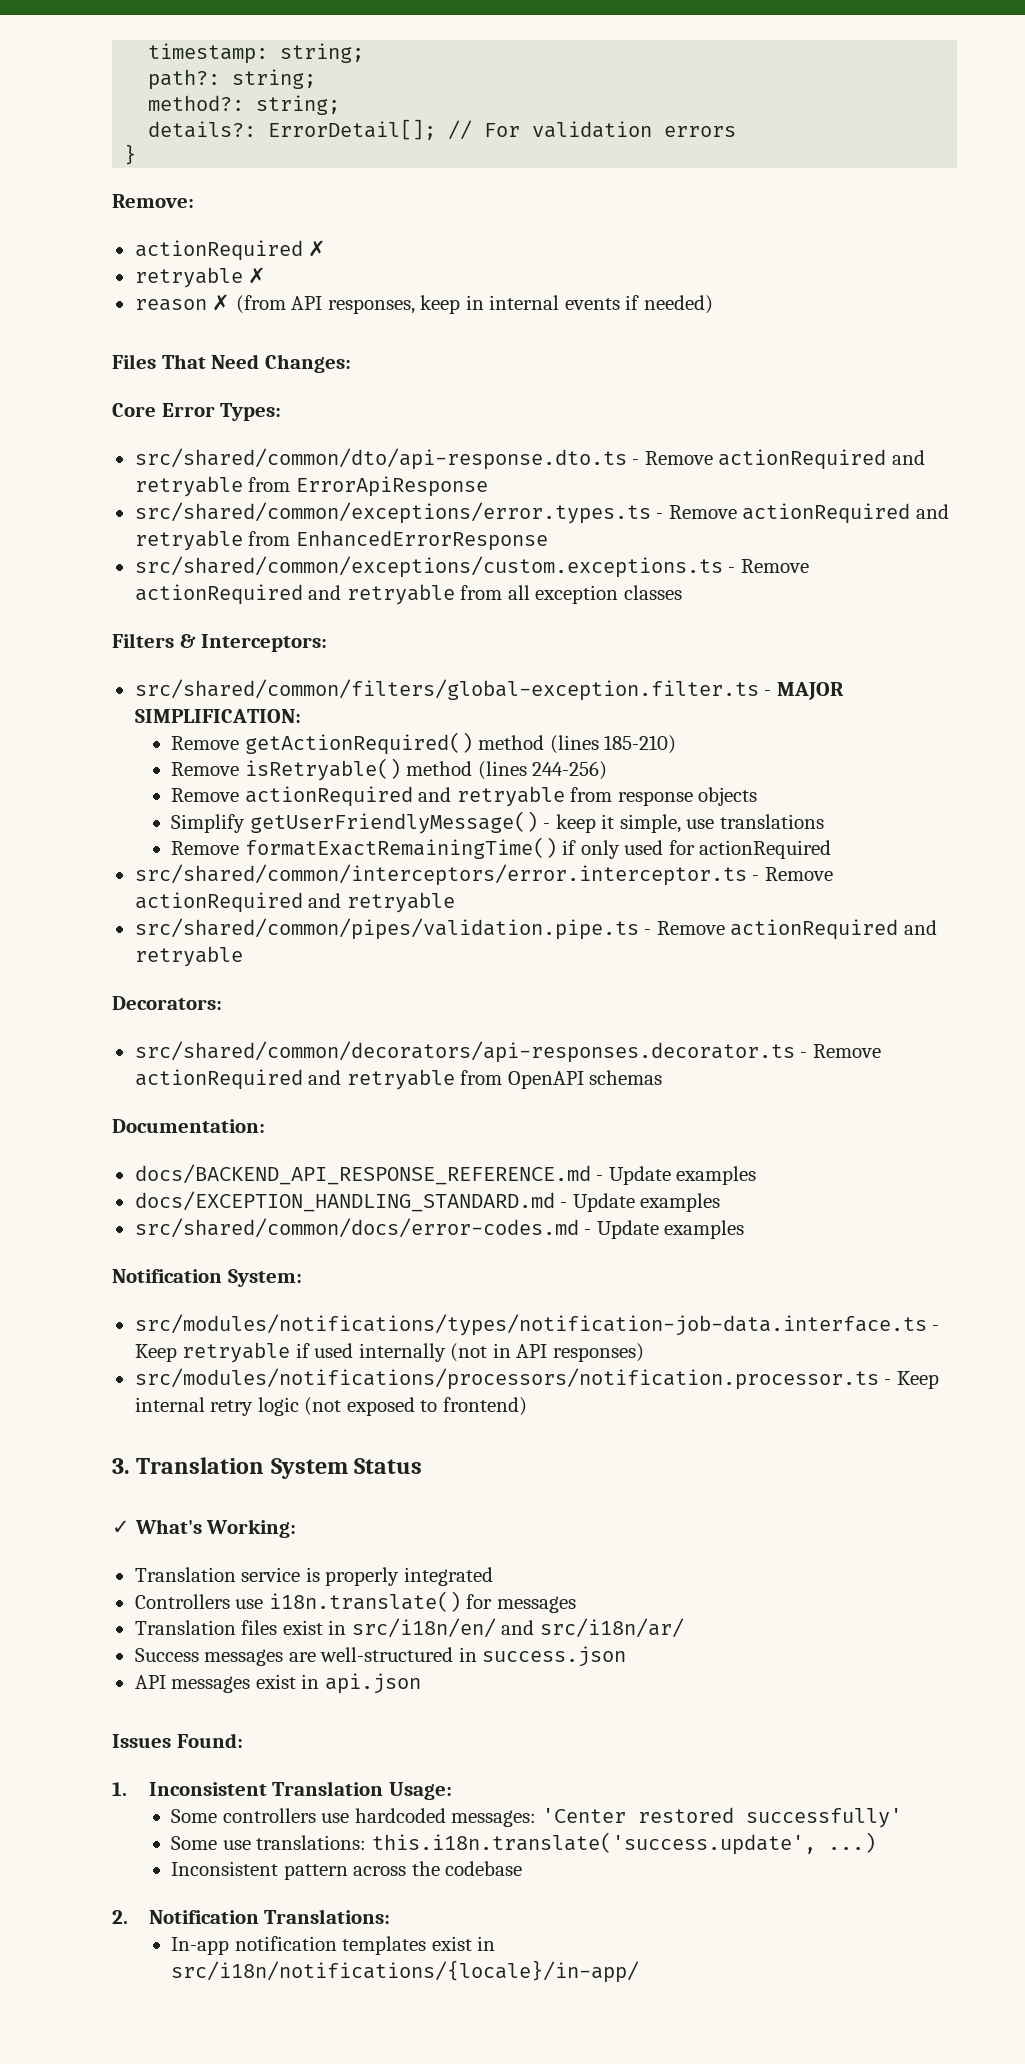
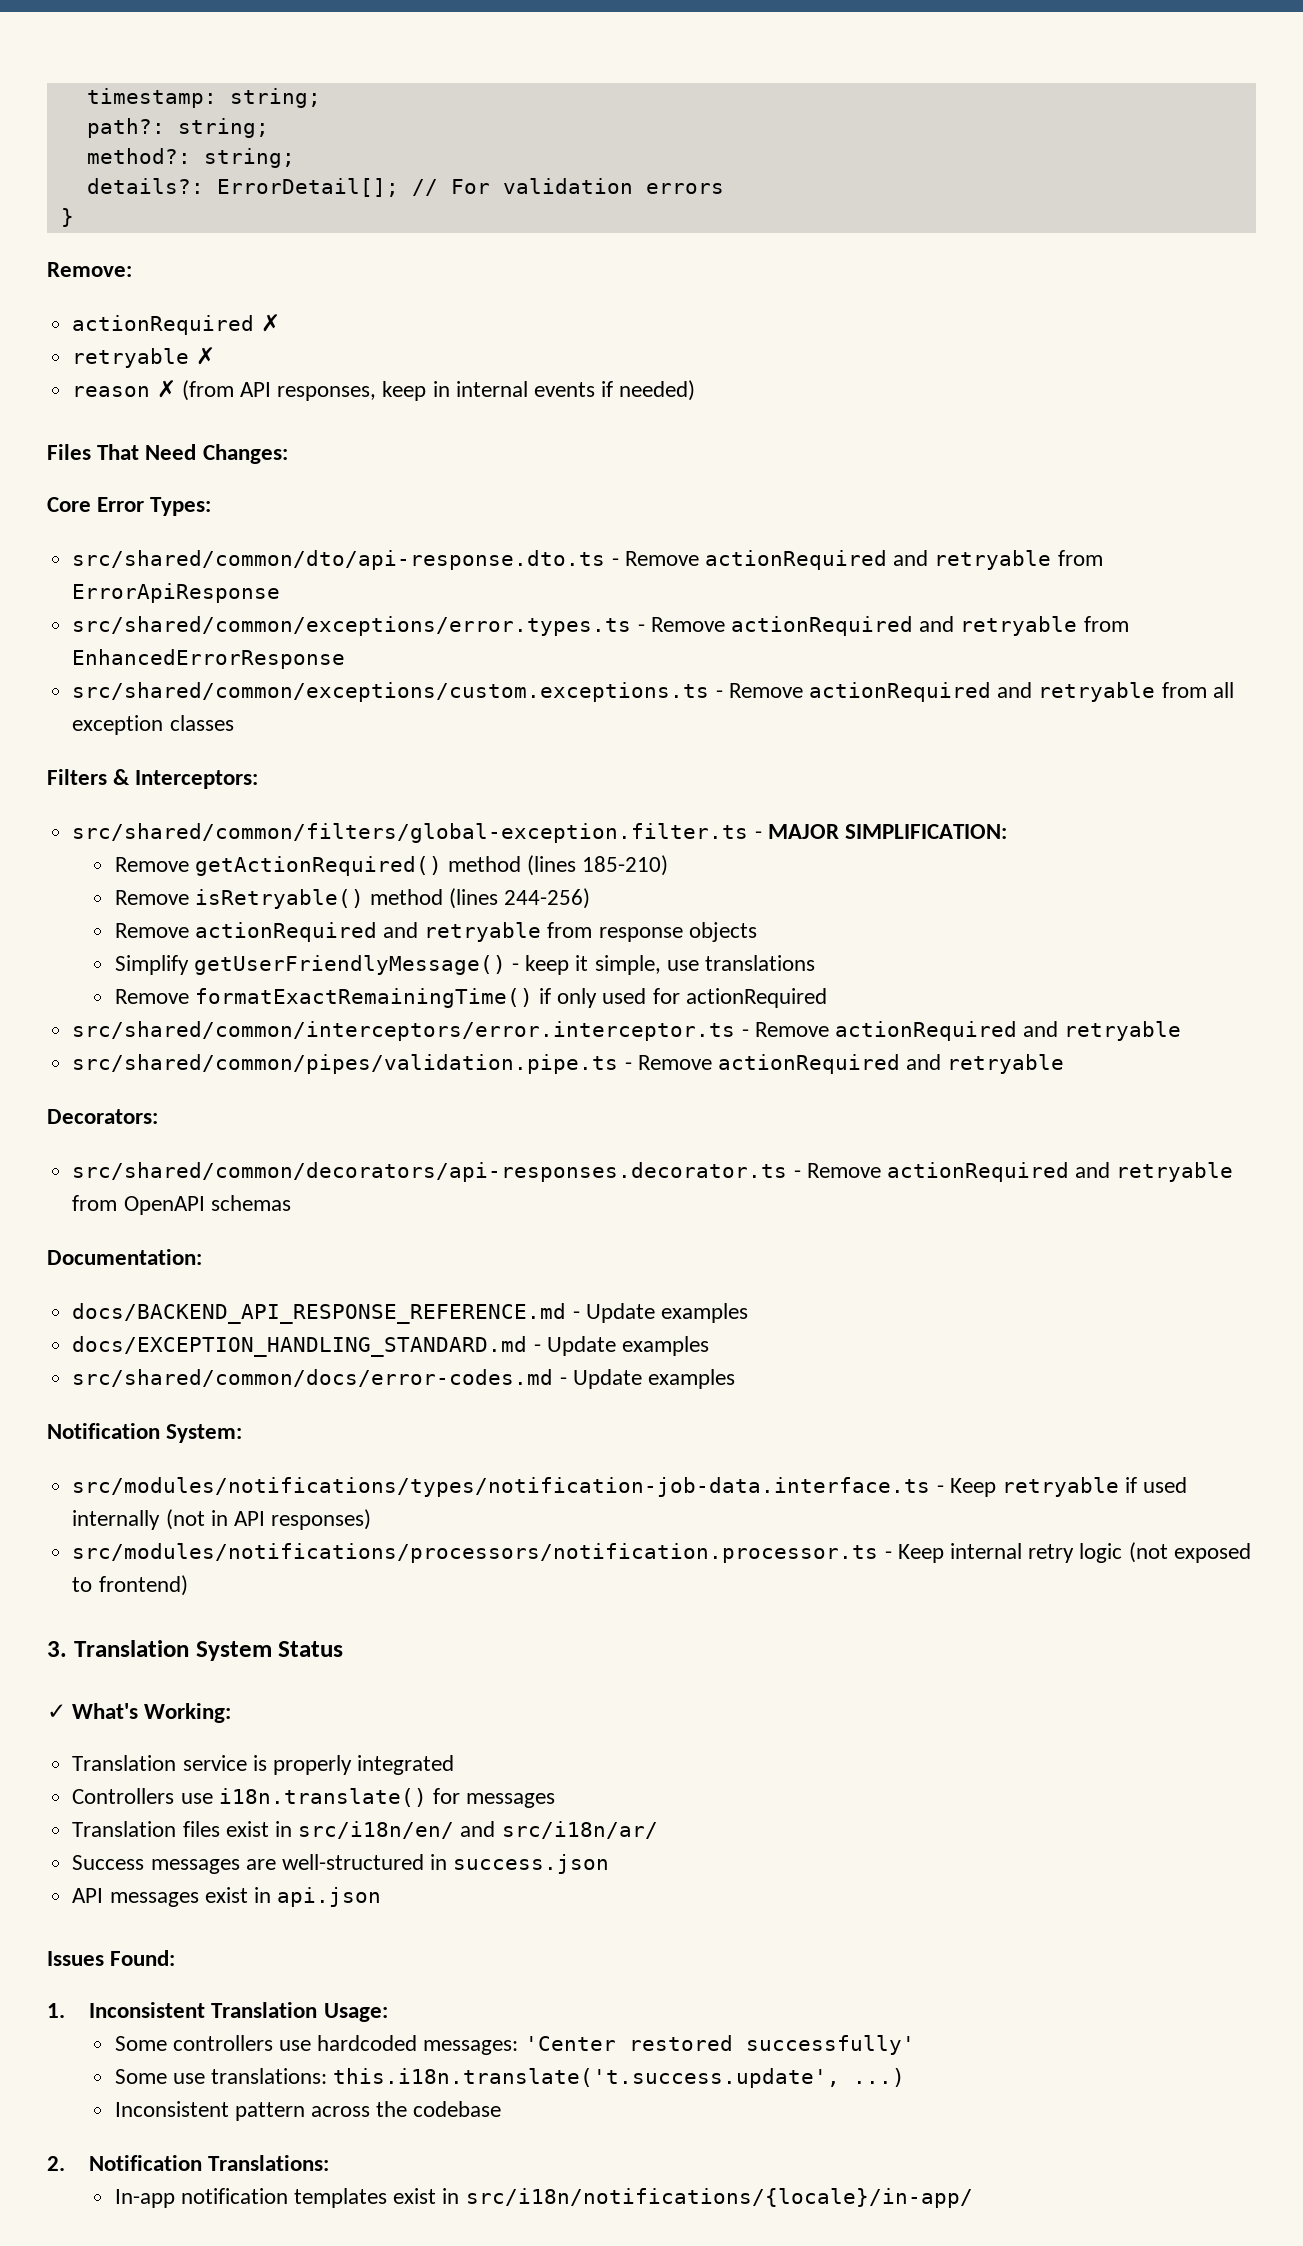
- Some use translations: this.i18n.translate('success.update', ...)
+ Some use translations: this.i18n.translate('t.success.update', ...)

